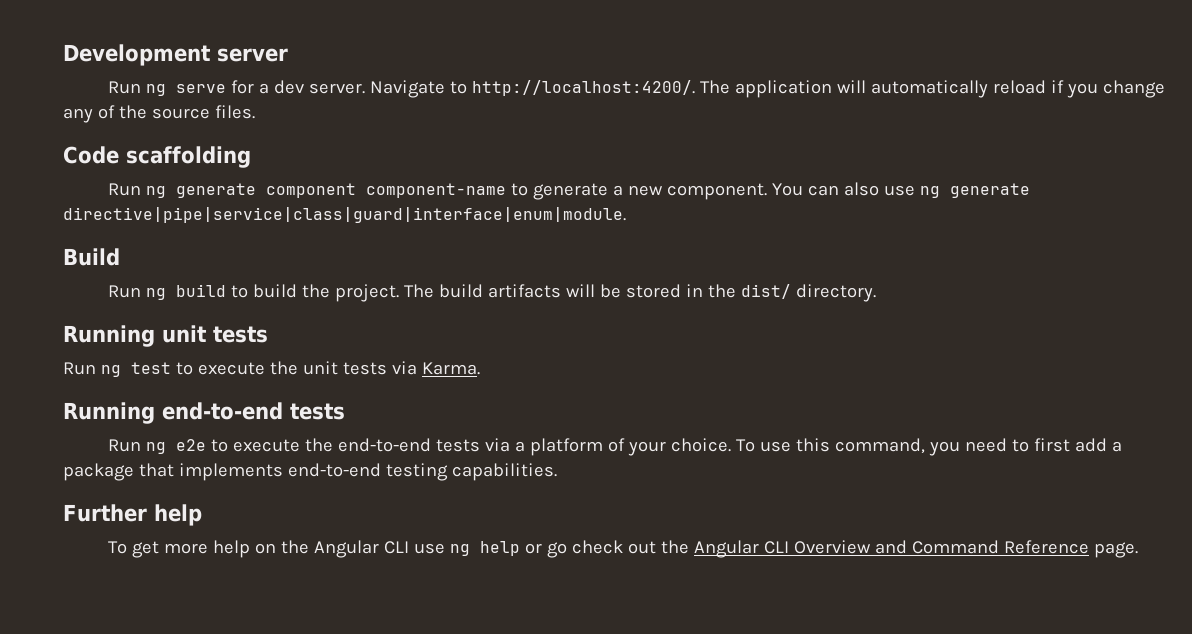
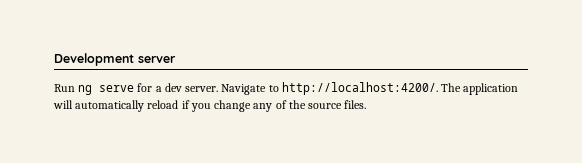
- Code scaffolding
- Run ng generate component component-name to generate a new component. You can also use ng generate directive|pipe|service|class|guard|interface|enum|module.
- Build
- Run ng build to build the project. The build artifacts will be stored in the dist/ directory.
- Running unit tests
- Run ng test to execute the unit tests via Karma.
- Running end-to-end tests
- Run ng e2e to execute the end-to-end tests via a platform of your choice. To use this command, you need to first add a package that implements end-to-end testing capabilities.
- Further help
- To get more help on the Angular CLI use ng help or go check out the Angular CLI Overview and Command Reference page.

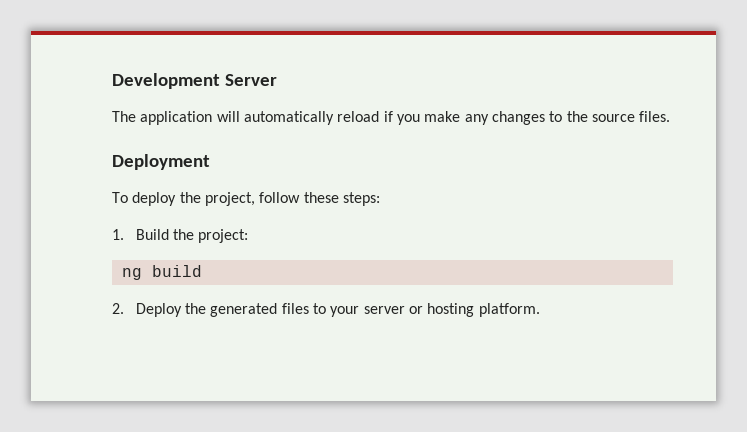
- Development server
- Run ng serve for a dev server. Navigate to http://localhost:4200/. The application will automatically reload if you change any of the source files.
+ Development Server
+ The application will automatically reload if you make any changes to the source files.
+ Deployment
+ To deploy the project, follow these steps:
+ 1. Build the project:
+ ng build
+ 2. Deploy the generated files to your server or hosting platform.

